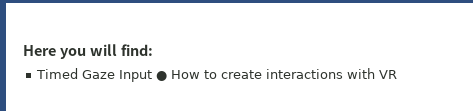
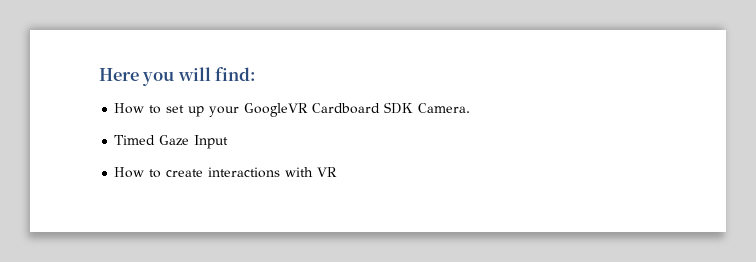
+ How to set up your GoogleVR Cardboard SDK Camera.
- Timed Gaze Input ● How to create interactions with VR
+ Timed Gaze Input
+ How to create interactions with VR

